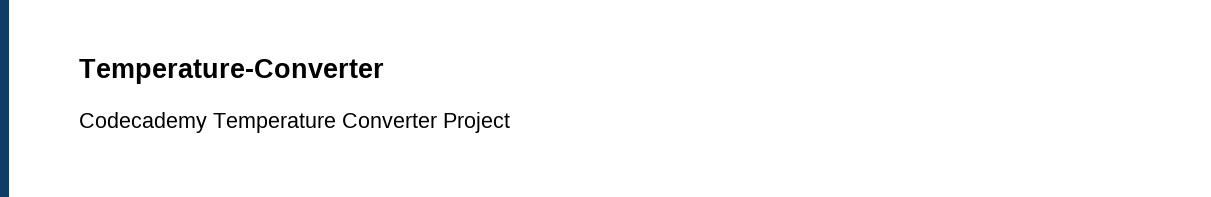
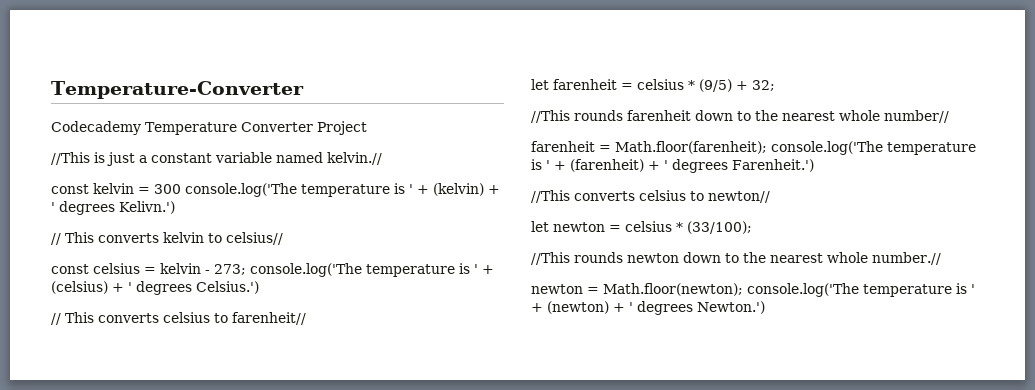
+ //This is just a constant variable named kelvin.//
+ const kelvin = 300 console.log('The temperature is ' + (kelvin) + ' degrees Kelivn.')
+ // This converts kelvin to celsius//
+ const celsius = kelvin - 273; console.log('The temperature is ' + (celsius) + ' degrees Celsius.')
+ // This converts celsius to farenheit//
+ let farenheit = celsius * (9/5) + 32;
+ //This rounds farenheit down to the nearest whole number//
+ farenheit = Math.floor(farenheit); console.log('The temperature is ' + (farenheit) + ' degrees Farenheit.')
+ //This converts celsius to newton//
+ let newton = celsius * (33/100);
+ //This rounds newton down to the nearest whole number.//
+ newton = Math.floor(newton); console.log('The temperature is ' + (newton) + ' degrees Newton.')

